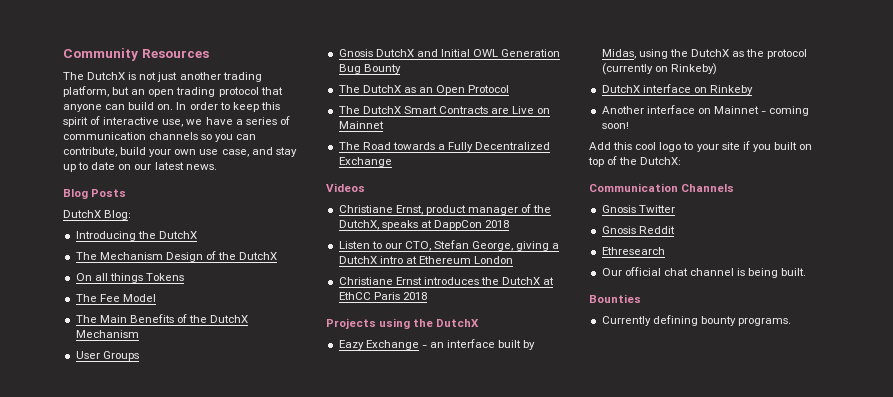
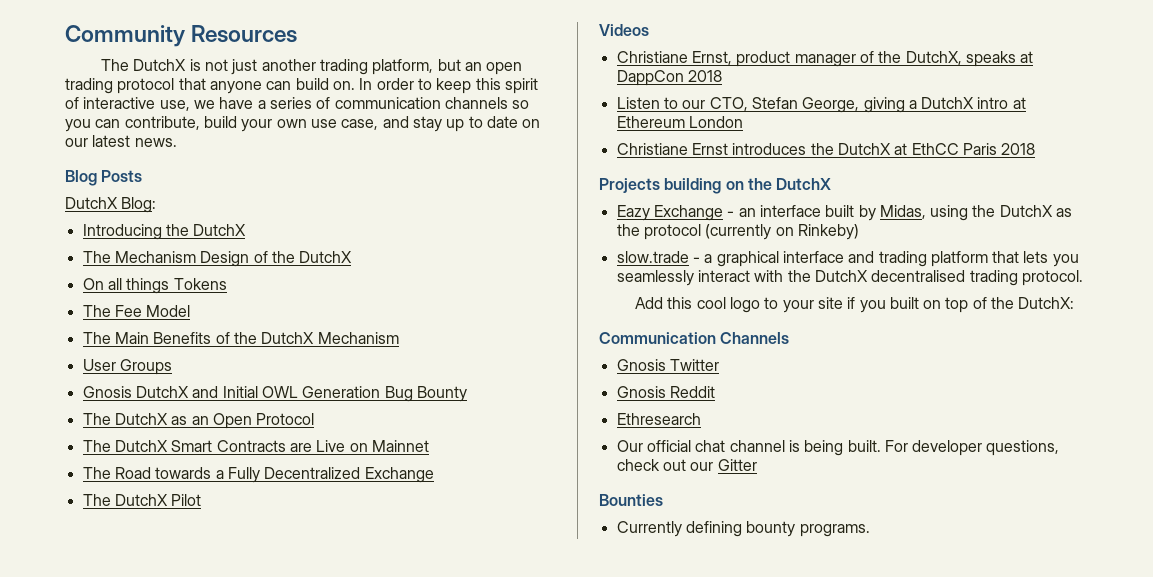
+ The DutchX Pilot
- Projects using the DutchX
+ Projects building on the DutchX
- DutchX interface on Rinkeby
- Another interface on Mainnet - coming soon!
+ slow.trade - a graphical interface and trading platform that lets you seamlessly interact with the DutchX decentralised trading protocol.
+ For developer questions, check out our Gitter

